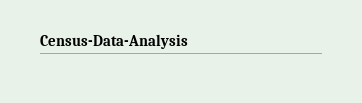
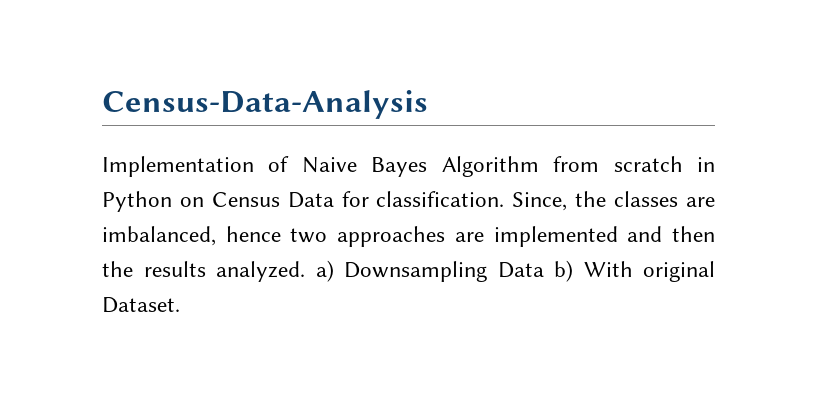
+ Implementation of Naive Bayes Algorithm from scratch in Python on Census Data for classification. Since, the classes are imbalanced, hence two approaches are implemented and then the results analyzed. a) Downsampling Data b) With original Dataset.

